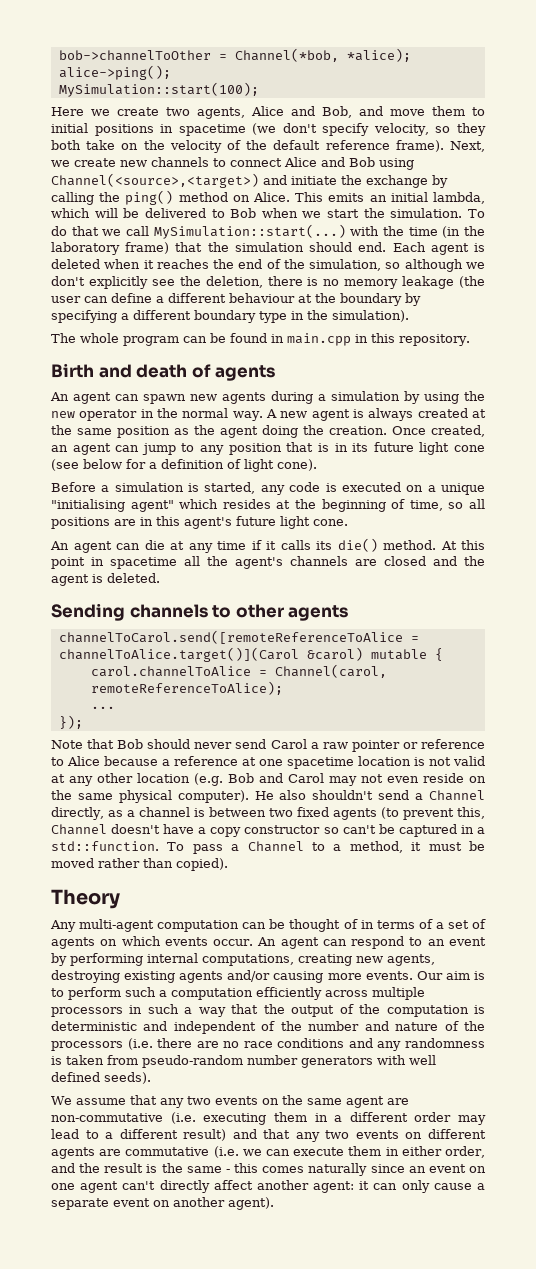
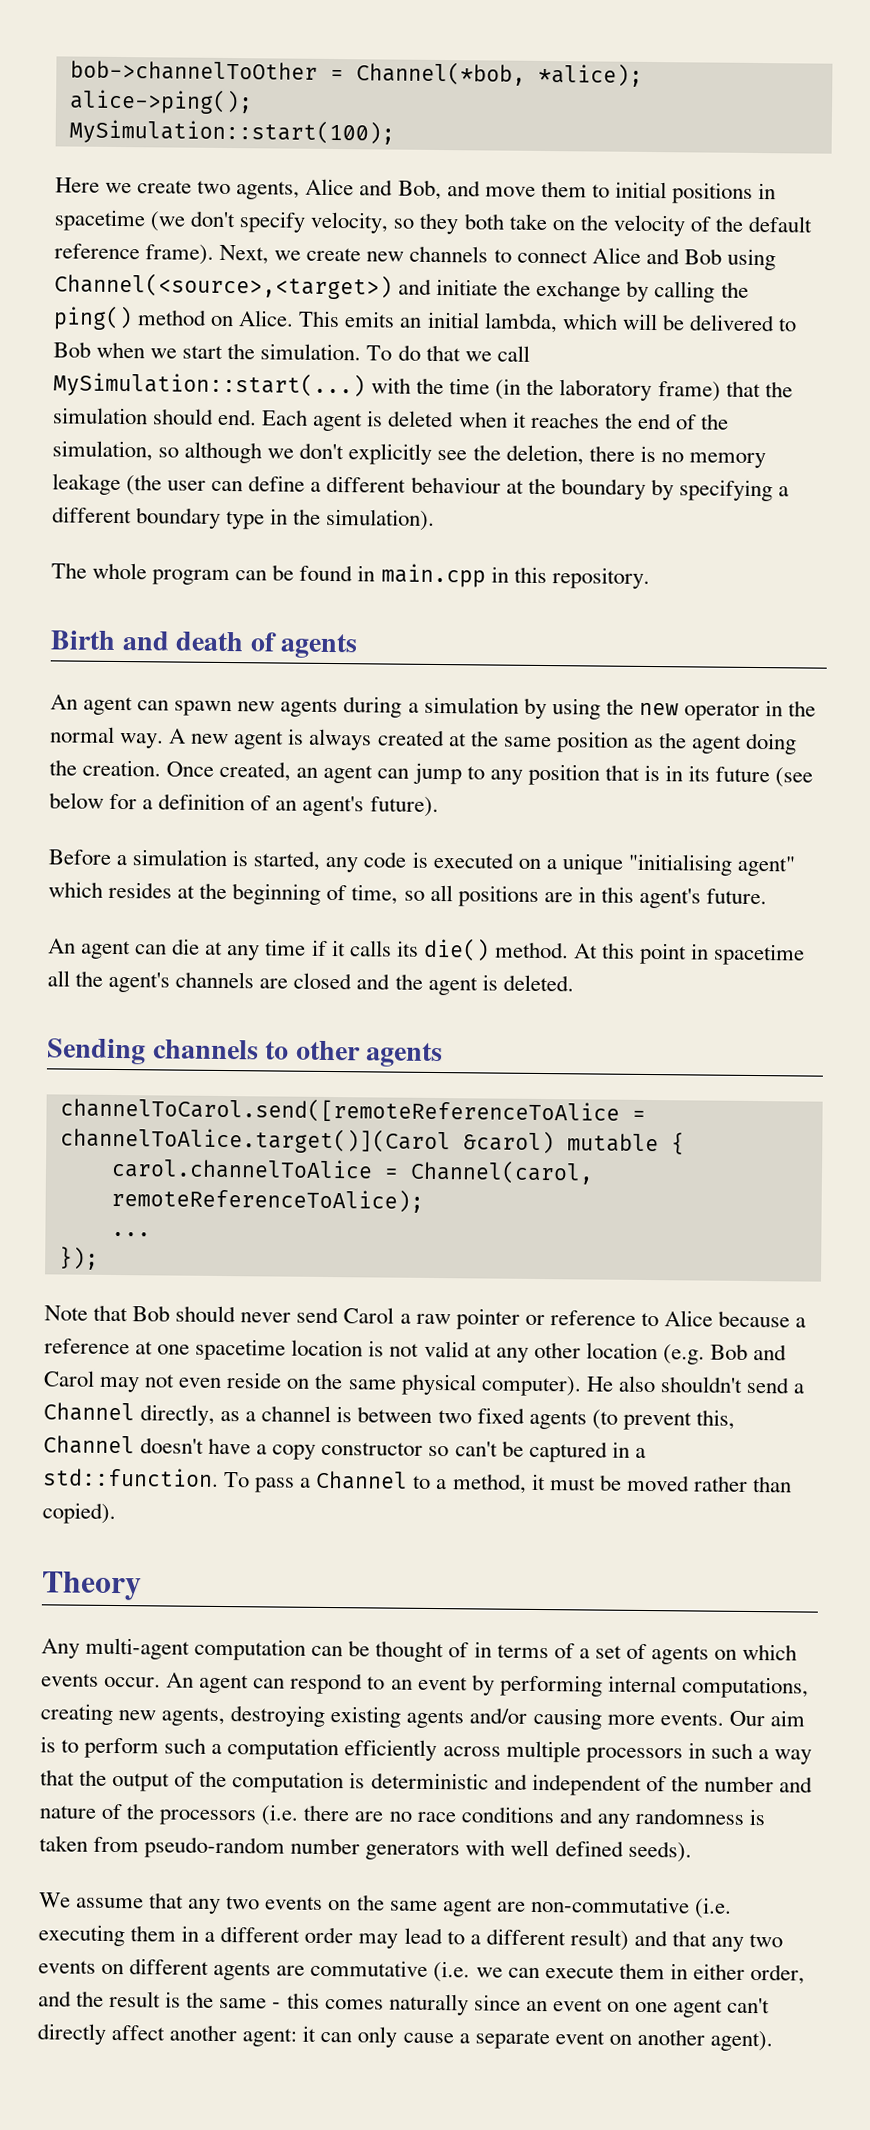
- Once created, an agent can jump to any position that is in its future light cone (see below for a definition of light cone).
+ Once created, an agent can jump to any position that is in its future (see below for a definition of an agent's future).
- Before a simulation is started, any code is executed on a unique "initialising agent" which resides at the beginning of time, so all positions are in this agent's future light cone.
+ Before a simulation is started, any code is executed on a unique "initialising agent" which resides at the beginning of time, so all positions are in this agent's future.

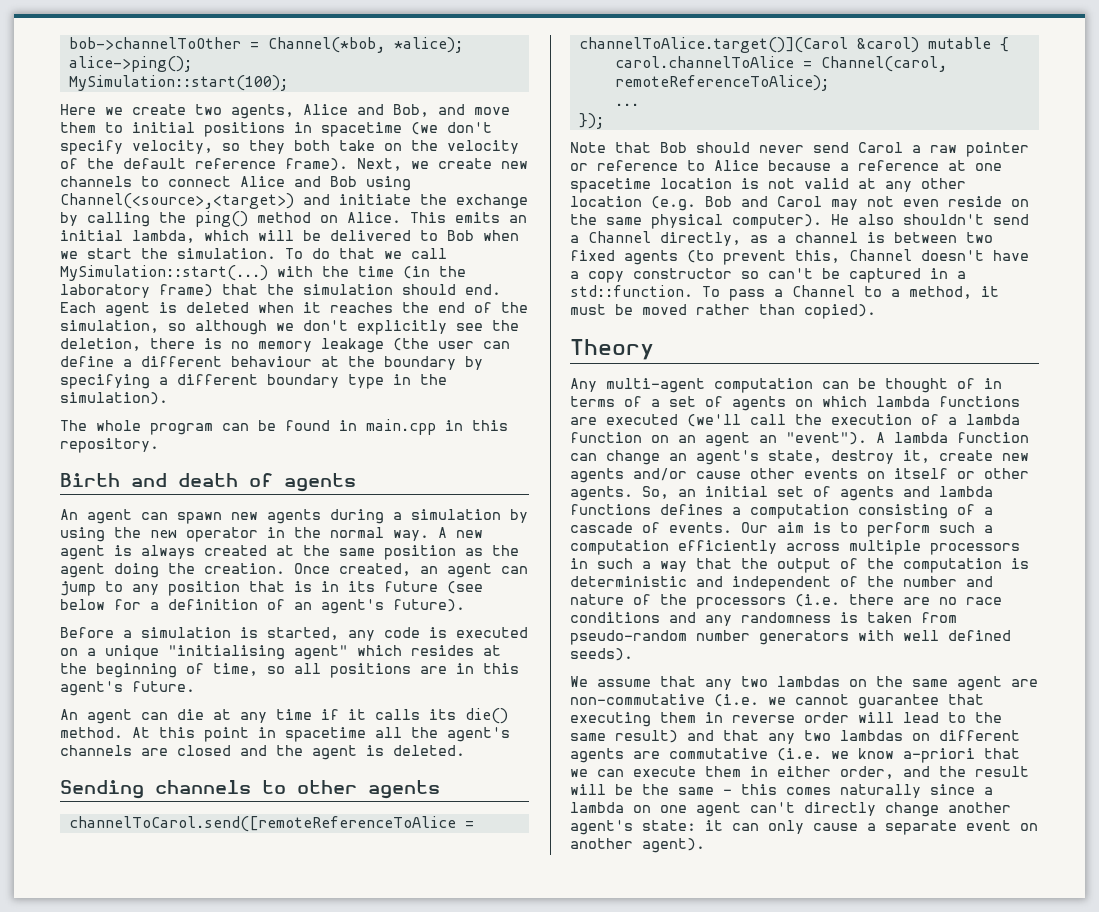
- Any multi-agent computation can be thought of in terms of a set of agents on which events occur. An agent can respond to an event by performing internal computations, creating new agents, destroying existing agents and/or causing more events.
+ Any multi-agent computation can be thought of in terms of a set of agents on which lambda functions are executed (we'll call the execution of a lambda function on an agent an "event"). A lambda function can change an agent's state, destroy it, create new agents and/or cause other events on itself or other agents. So, an initial set of agents and lambda functions defines a computation consisting of a cascade of events.
- We assume that any two events on the same agent are non-commutative (i.e. executing them in a different order may lead to a different result) and that any two events on different agents are commutative (i.e. we can execute them in either order, and the result is the same - this comes naturally since an event on one agent can't directly affect another agent: it can only cause a separate event on another agent).
+ We assume that any two lambdas on the same agent are non-commutative (i.e. we cannot guarantee that executing them in reverse order will lead to the same result) and that any two lambdas on different agents are commutative (i.e. we know a-priori that we can execute them in either order, and the result will be the same - this comes naturally since a lambda on one agent can't directly change another agent's state: it can only cause a separate event on another agent).

